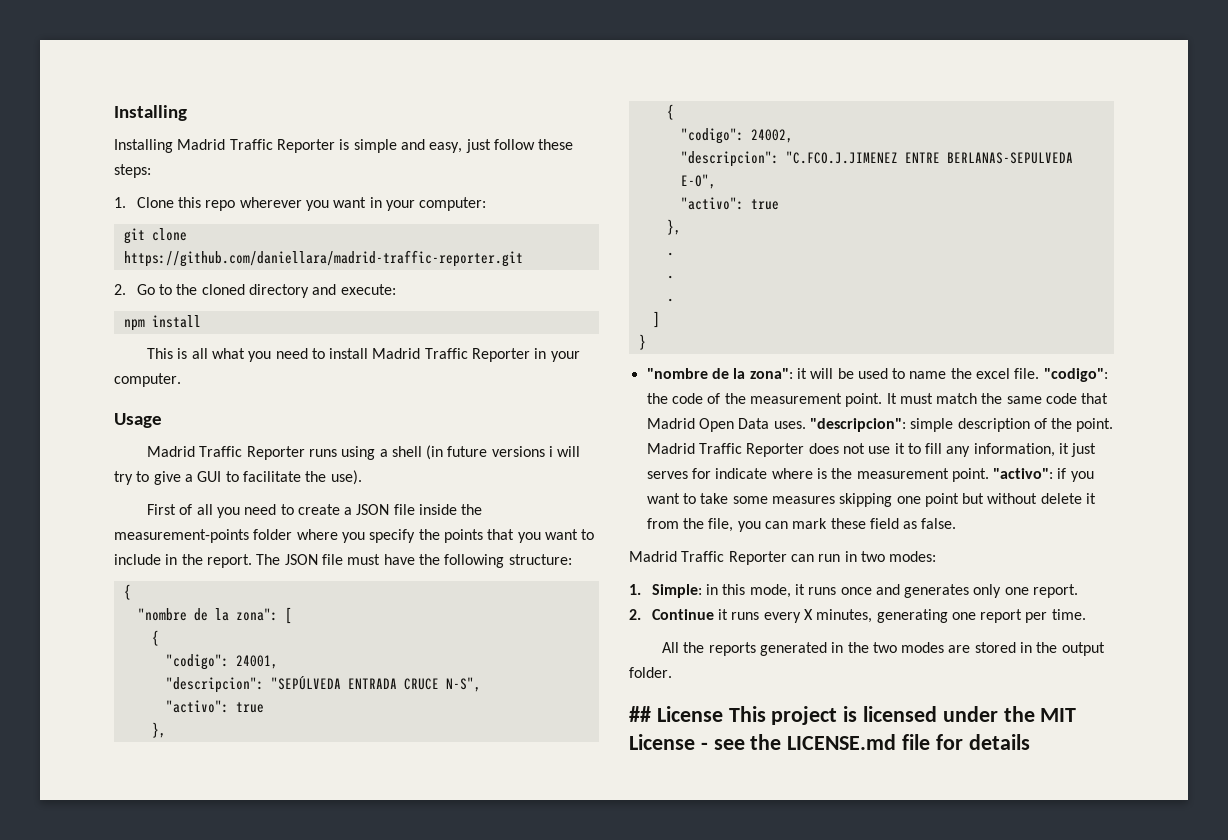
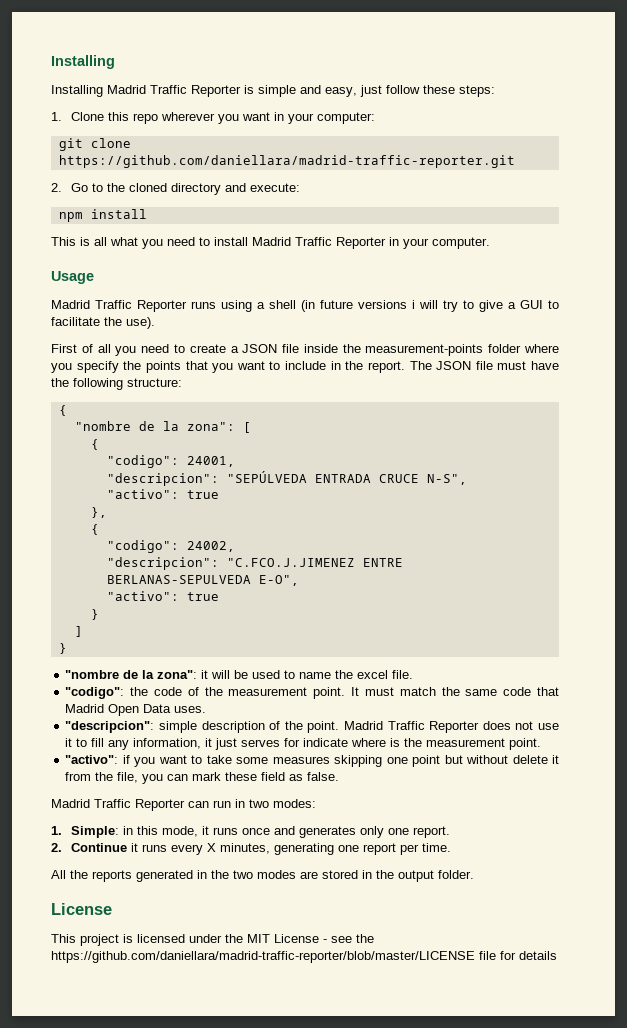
  "descripcion": "C.FCO.J.JIMENEZ ENTRE BERLANAS-SEPULVEDA E-O",
  "activo": true
- },
- .
- .
- .
+ }
- "nombre de la zona": it will be used to name the excel file. "codigo": the code of the measurement point.
+ "nombre de la zona": it will be used to name the excel file.
+ "codigo": the code of the measurement point.
- It must match the same code that Madrid Open Data uses. "descripcion": simple description of the point.
+ It must match the same code that Madrid Open Data uses.
+ "descripcion": simple description of the point.
- Madrid Traffic Reporter does not use it to fill any information, it just serves for indicate where is the measurement point. "activo": if you want to take some measures skipping one point but without delete it from the file, you can mark these field as false.
+ Madrid Traffic Reporter does not use it to fill any information, it just serves for indicate where is the measurement point.
+ "activo": if you want to take some measures skipping one point but without delete it from the file, you can mark these field as false.
  All the reports generated in the two modes are stored in the output folder.
- ## License This project is licensed under the MIT License - see the LICENSE.md file for details
+ License
+ This project is licensed under the MIT License - see the https://github.com/daniellara/madrid-traffic-reporter/blob/master/LICENSE file for details

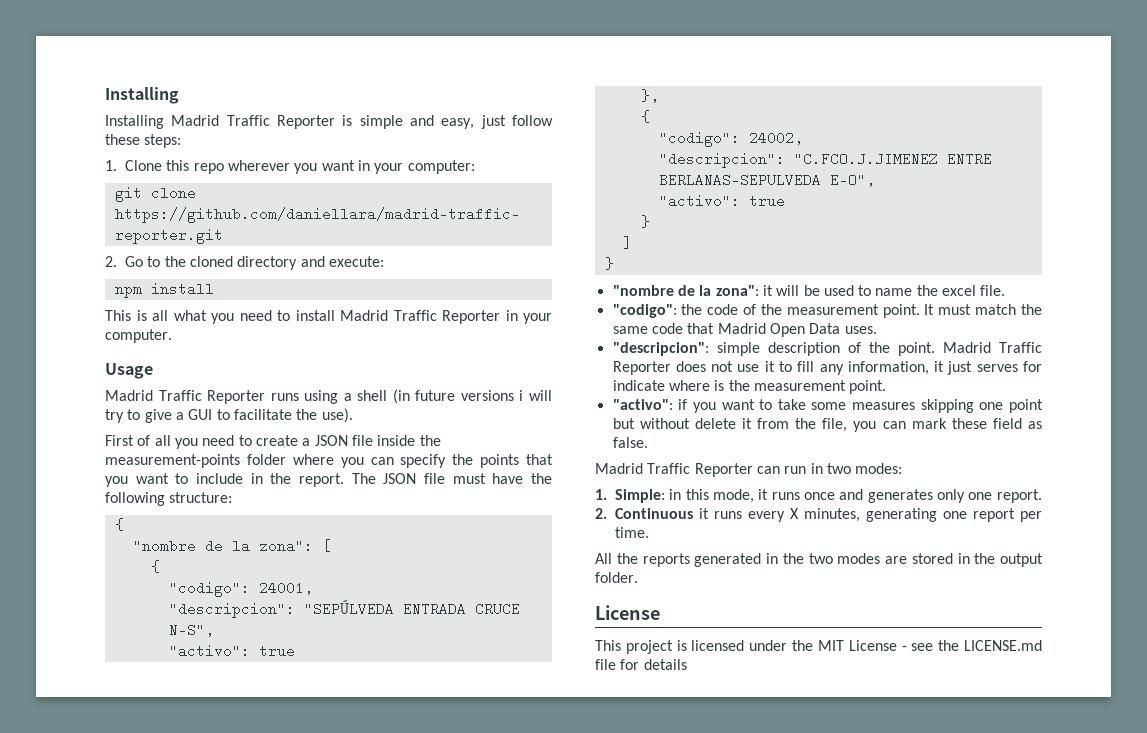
- First of all you need to create a JSON file inside the measurement-points folder where you specify the points that you want to include in the report.
+ First of all you need to create a JSON file inside the measurement-points folder where you can specify the points that you want to include in the report.
- 2. Continue it runs every X minutes, generating one report per time.
+ 2. Continuous it runs every X minutes, generating one report per time.
- This project is licensed under the MIT License - see the https://github.com/daniellara/madrid-traffic-reporter/blob/master/LICENSE file for details
+ This project is licensed under the MIT License - see the LICENSE.md file for details

